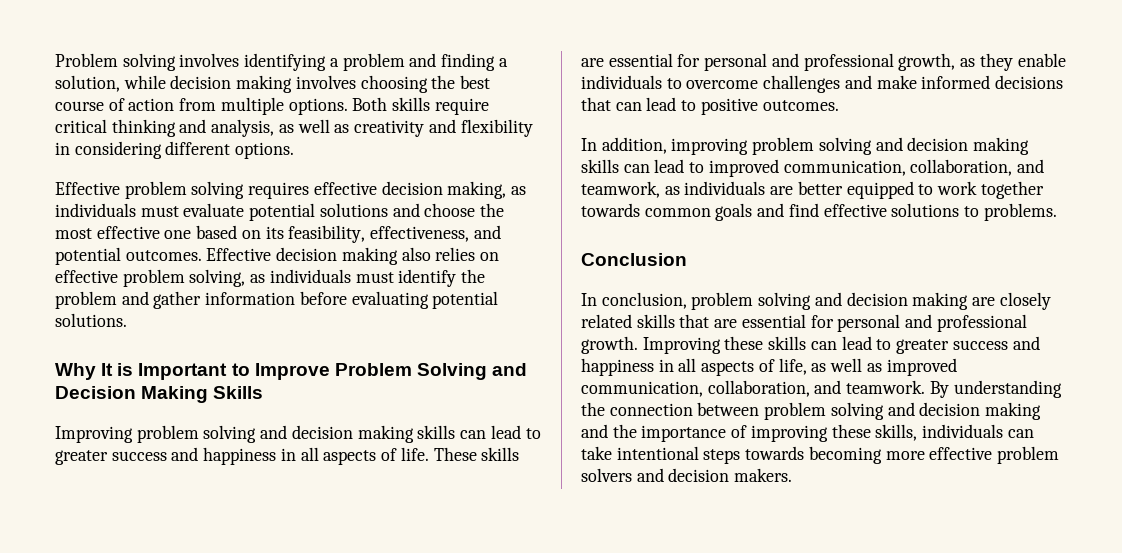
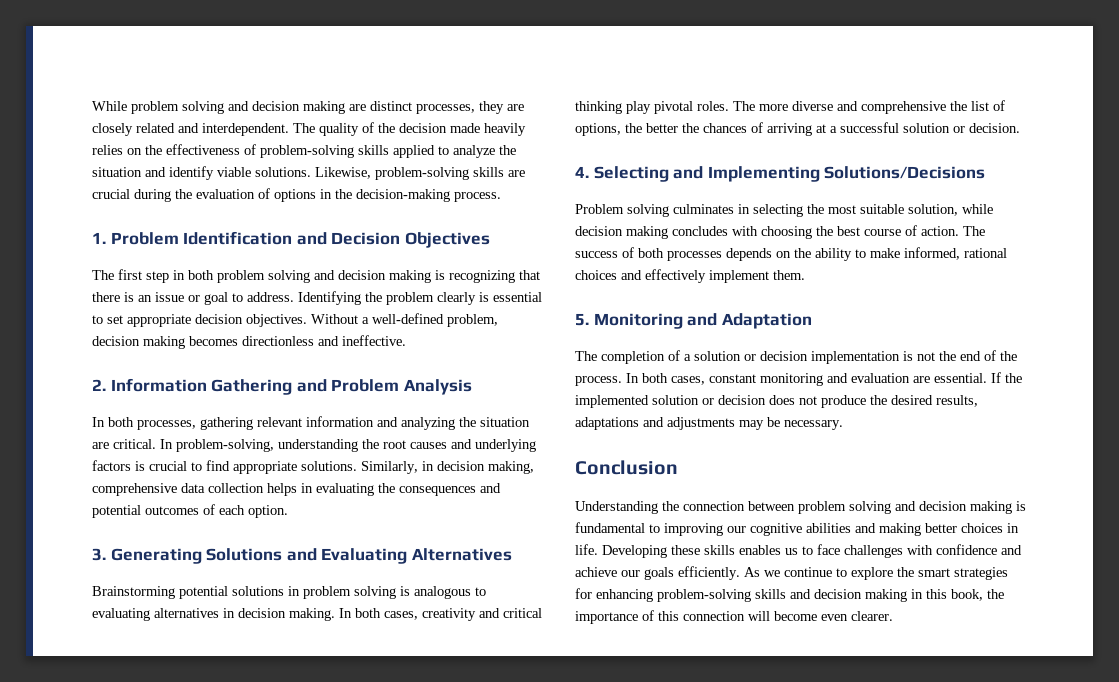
- Problem solving involves identifying a problem and finding a solution, while decision making involves choosing the best course of action from multiple options. Both skills require critical thinking and analysis, as well as creativity and flexibility in considering different options.
- Effective problem solving requires effective decision making, as individuals must evaluate potential solutions and choose the most effective one based on its feasibility, effectiveness, and potential outcomes. Effective decision making also relies on effective problem solving, as individuals must identify the problem and gather information before evaluating potential solutions.
- Why It is Important to Improve Problem Solving and Decision Making Skills
- Improving problem solving and decision making skills can lead to greater success and happiness in all aspects of life. These skills are essential for personal and professional growth, as they enable individuals to overcome challenges and make informed decisions that can lead to positive outcomes.
- In addition, improving problem solving and decision making skills can lead to improved communication, collaboration, and teamwork, as individuals are better equipped to work together towards common goals and find effective solutions to problems.
+ While problem solving and decision making are distinct processes, they are closely related and interdependent. The quality of the decision made heavily relies on the effectiveness of problem-solving skills applied to analyze the situation and identify viable solutions. Likewise, problem-solving skills are crucial during the evaluation of options in the decision-making process.
+ 1. Problem Identification and Decision Objectives
+ The first step in both problem solving and decision making is recognizing that there is an issue or goal to address. Identifying the problem clearly is essential to set appropriate decision objectives. Without a well-defined problem, decision making becomes directionless and ineffective.
+ 2. Information Gathering and Problem Analysis
+ In both processes, gathering relevant information and analyzing the situation are critical. In problem-solving, understanding the root causes and underlying factors is crucial to find appropriate solutions. Similarly, in decision making, comprehensive data collection helps in evaluating the consequences and potential outcomes of each option.
+ 3. Generating Solutions and Evaluating Alternatives
+ Brainstorming potential solutions in problem solving is analogous to evaluating alternatives in decision making. In both cases, creativity and critical thinking play pivotal roles. The more diverse and comprehensive the list of options, the better the chances of arriving at a successful solution or decision.
+ 4. Selecting and Implementing Solutions/Decisions
+ Problem solving culminates in selecting the most suitable solution, while decision making concludes with choosing the best course of action. The success of both processes depends on the ability to make informed, rational choices and effectively implement them.
+ 5. Monitoring and Adaptation
+ The completion of a solution or decision implementation is not the end of the process. In both cases, constant monitoring and evaluation are essential. If the implemented solution or decision does not produce the desired results, adaptations and adjustments may be necessary.
  Conclusion
- In conclusion, problem solving and decision making are closely related skills that are essential for personal and professional growth. Improving these skills can lead to greater success and happiness in all aspects of life, as well as improved communication, collaboration, and teamwork. By understanding the connection between problem solving and decision making and the importance of improving these skills, individuals can take intentional steps towards becoming more effective problem solvers and decision makers.
+ Understanding the connection between problem solving and decision making is fundamental to improving our cognitive abilities and making better choices in life. Developing these skills enables us to face challenges with confidence and achieve our goals efficiently. As we continue to explore the smart strategies for enhancing problem-solving skills and decision making in this book, the importance of this connection will become even clearer.

